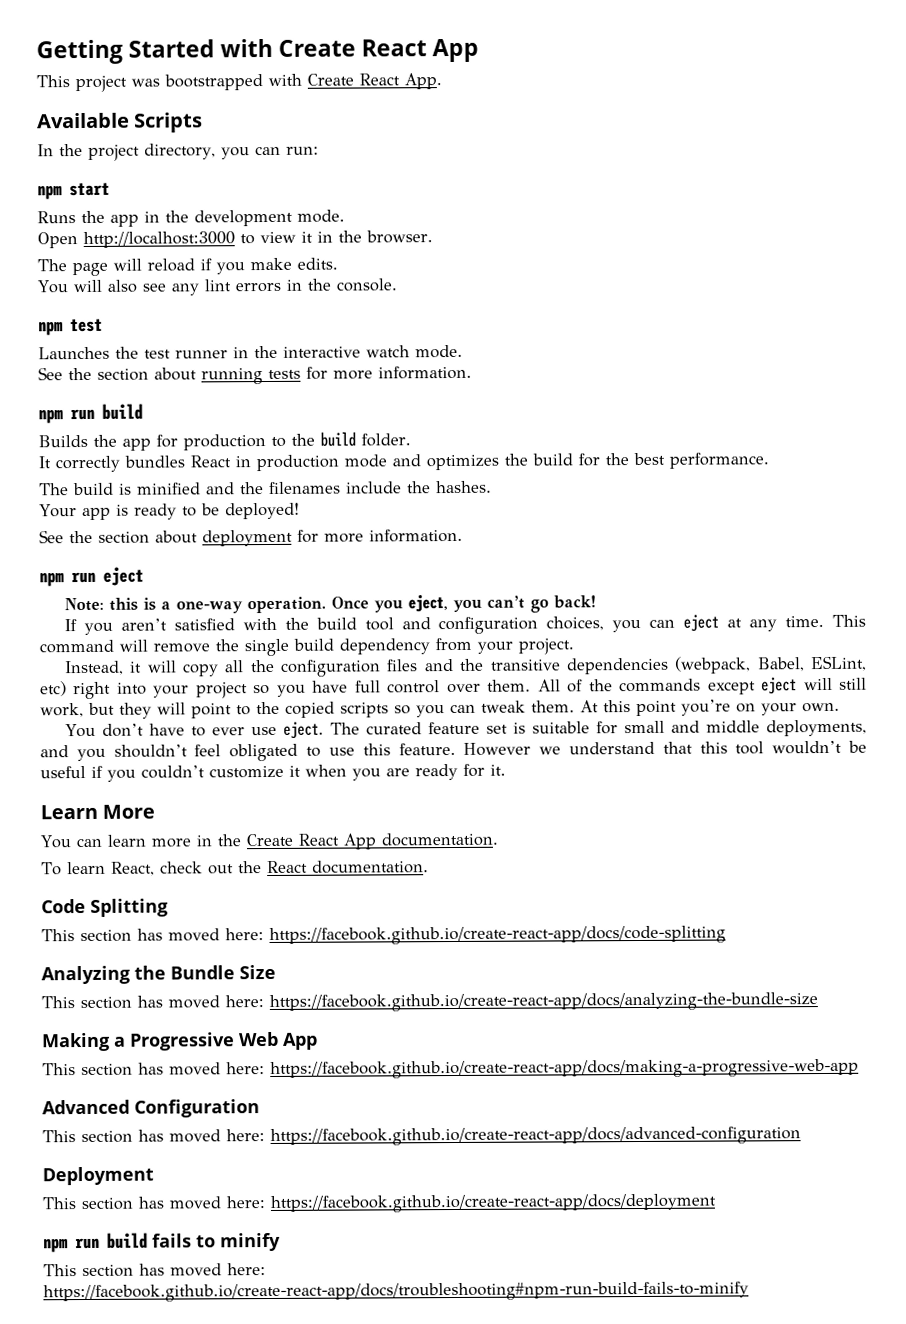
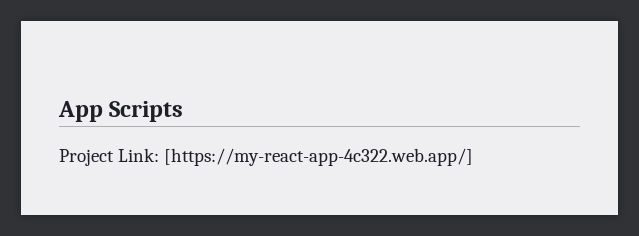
- Getting Started with Create React App
- This project was bootstrapped with Create React App.
- Available Scripts
- In the project directory, you can run:
- npm start
- Runs the app in the development mode.
- Open http://localhost:3000 to view it in the browser.
- The page will reload if you make edits.
- You will also see any lint errors in the console.
- npm test
- Launches the test runner in the interactive watch mode.
- See the section about running tests for more information.
- npm run build
- Builds the app for production to the build folder.
- It correctly bundles React in production mode and optimizes the build for the best performance.
- The build is minified and the filenames include the hashes.
- Your app is ready to be deployed!
- See the section about deployment for more information.
- npm run eject
- Note: this is a one-way operation. Once you eject, you can’t go back!
- If you aren’t satisfied with the build tool and configuration choices, you can eject at any time. This command will remove the single build dependency from your project.
- Instead, it will copy all the configuration files and the transitive dependencies (webpack, Babel, ESLint, etc) right into your project so you have full control over them. All of the commands except eject will still work, but they will point to the copied scripts so you can tweak them. At this point you’re on your own.
- You don’t have to ever use eject. The curated feature set is suitable for small and middle deployments, and you shouldn’t feel obligated to use this feature. However we understand that this tool wouldn’t be useful if you couldn’t customize it when you are ready for it.
- Learn More
- You can learn more in the Create React App documentation.
- To learn React, check out the React documentation.
- Code Splitting
- This section has moved here: https://facebook.github.io/create-react-app/docs/code-splitting
- Analyzing the Bundle Size
- This section has moved here: https://facebook.github.io/create-react-app/docs/analyzing-the-bundle-size
- Making a Progressive Web App
- This section has moved here: https://facebook.github.io/create-react-app/docs/making-a-progressive-web-app
- Advanced Configuration
- This section has moved here: https://facebook.github.io/create-react-app/docs/advanced-configuration
- Deployment
- This section has moved here: https://facebook.github.io/create-react-app/docs/deployment
- npm run build fails to minify
- This section has moved here: https://facebook.github.io/create-react-app/docs/troubleshooting#npm-run-build-fails-to-minify
+ App Scripts
+ Project Link: [https://my-react-app-4c322.web.app/]

